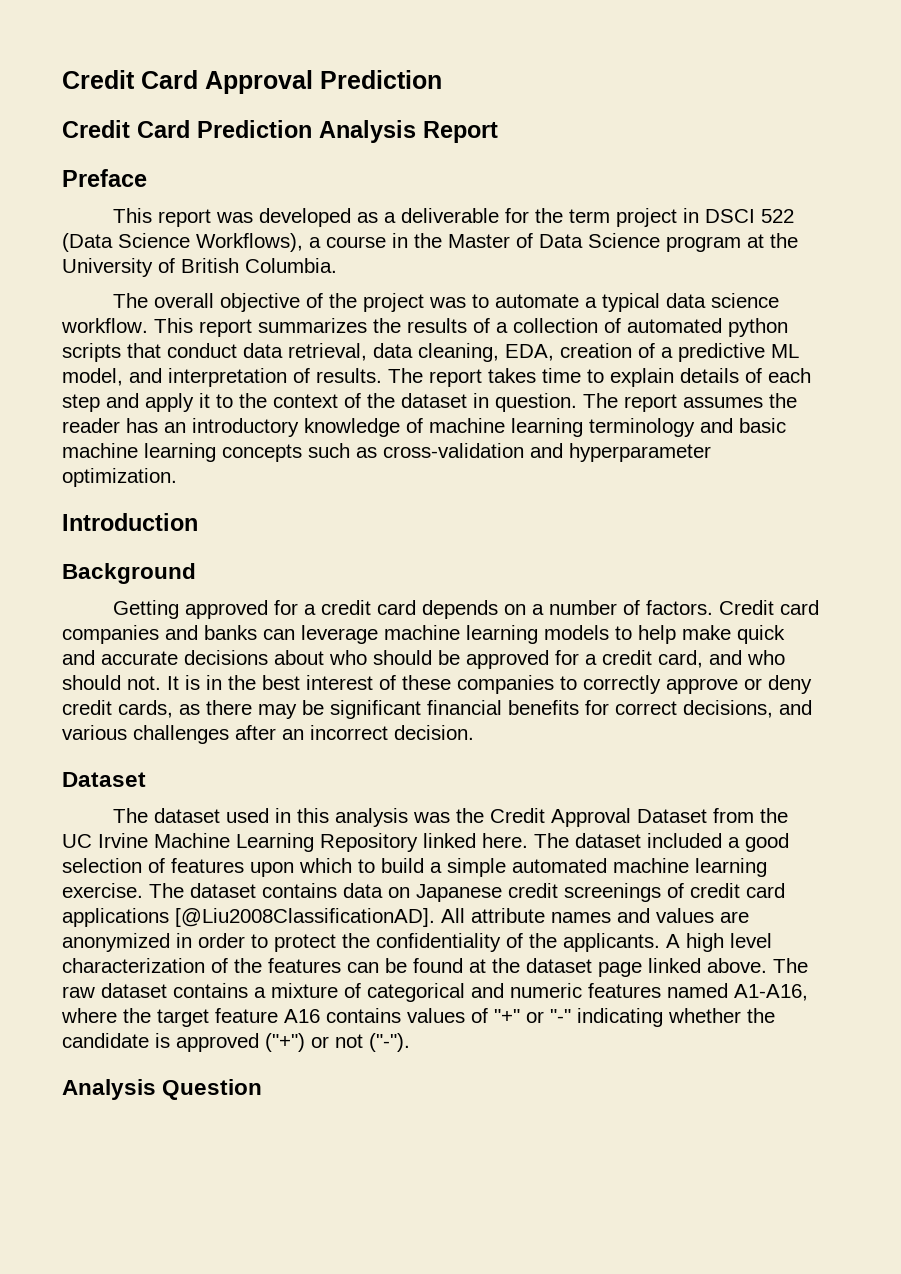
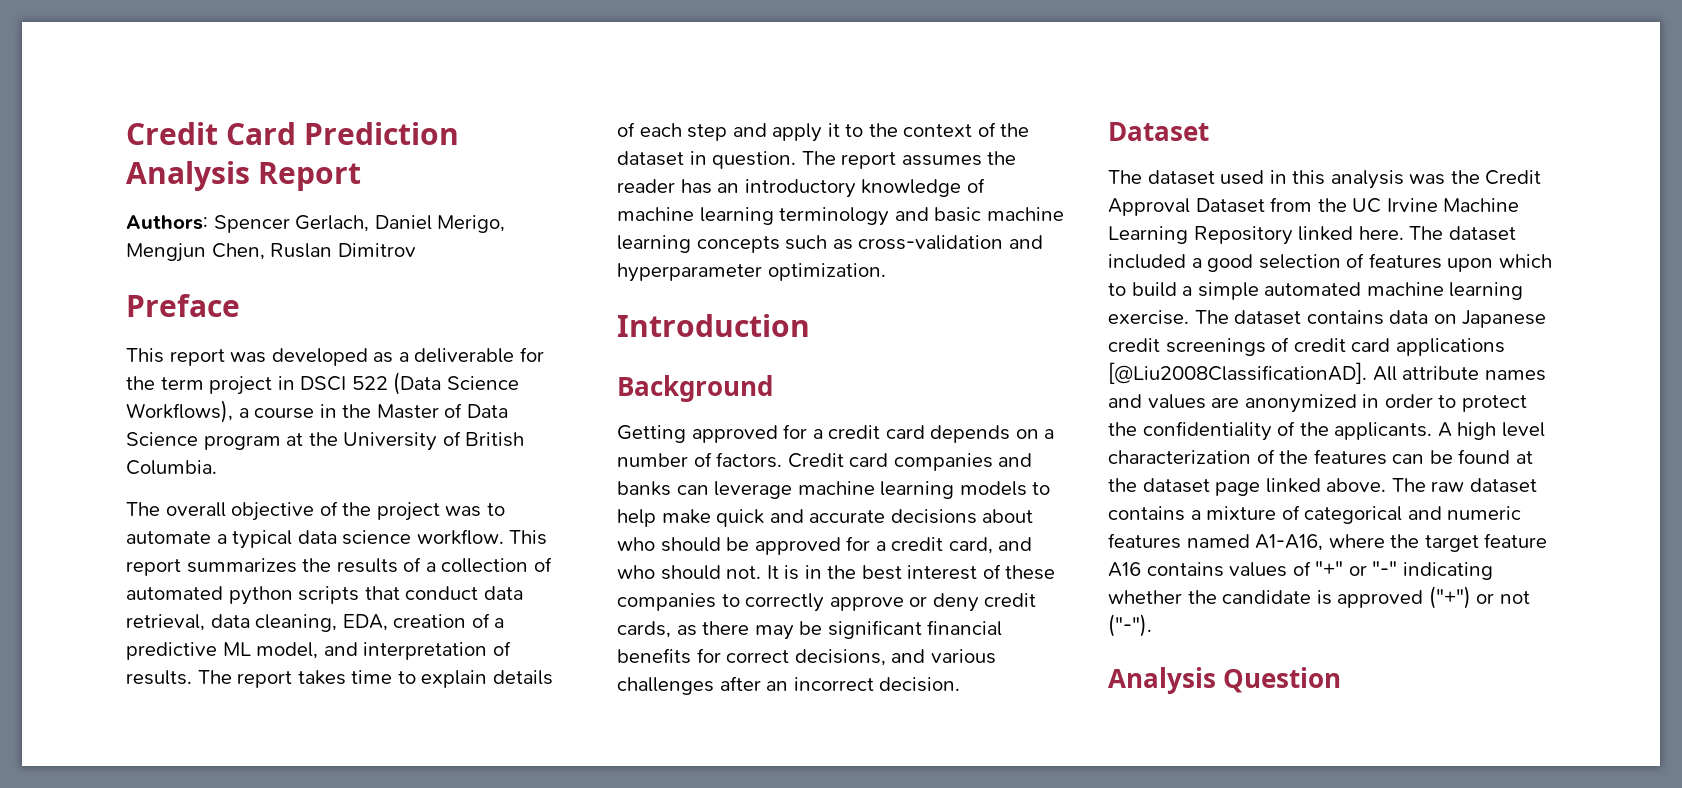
- Credit Card Approval Prediction
+ Authors: Spencer Gerlach, Daniel Merigo, Mengjun Chen, Ruslan Dimitrov

